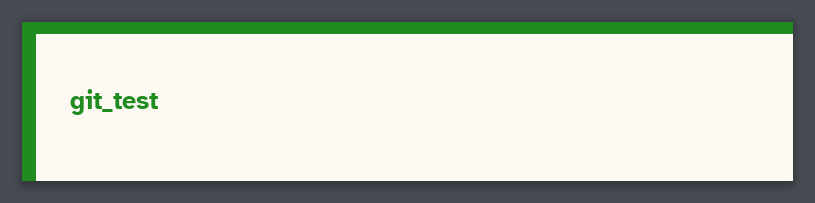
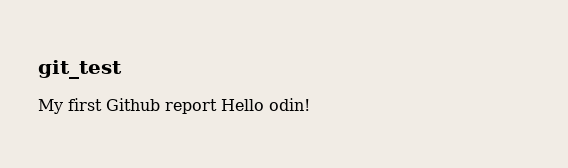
+ My first Github report Hello odin!

